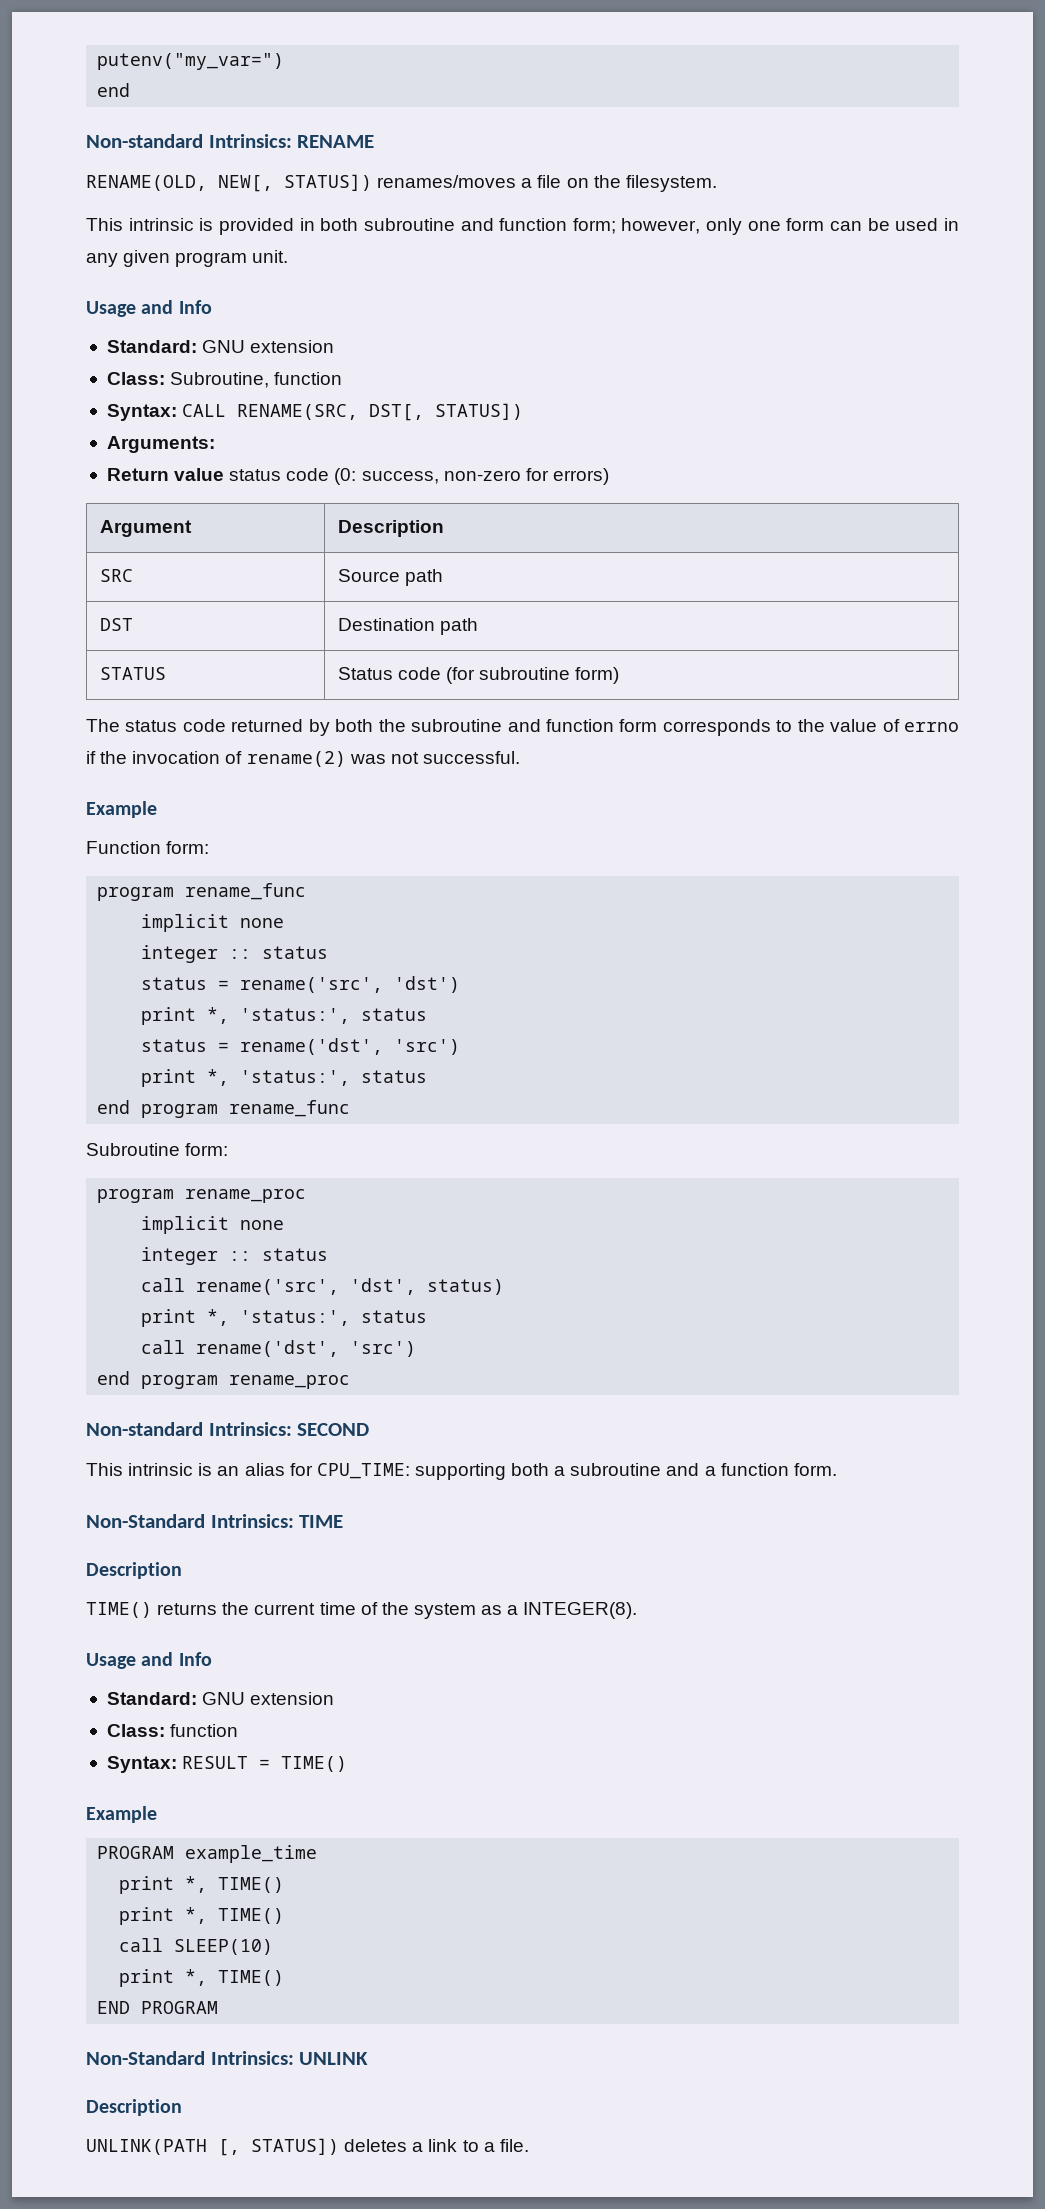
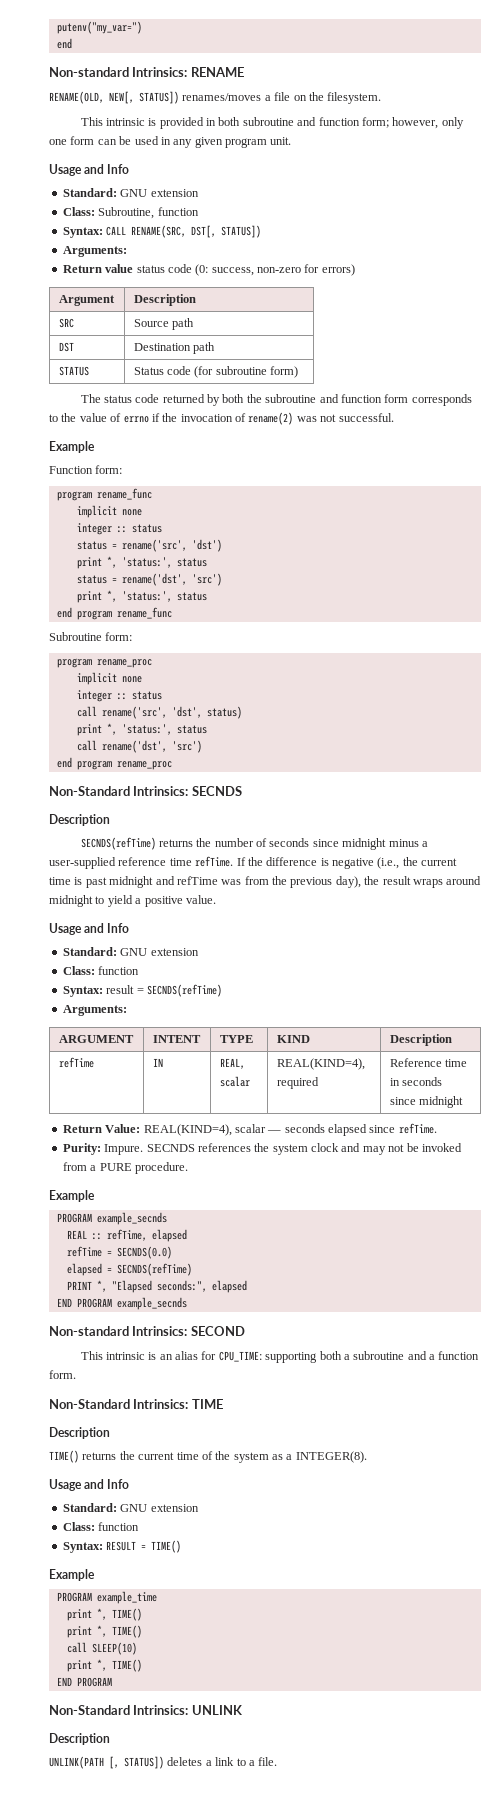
+ Non-Standard Intrinsics: SECNDS
+ Description
+ SECNDS(refTime) returns the number of seconds since midnight minus a user-supplied reference time refTime. If the difference is negative (i.e., the current time is past midnight and refTime was from the previous day), the result wraps around midnight to yield a positive value.
+ Usage and Info
+ Standard: GNU extension
+ Class: function
+ Syntax: result = SECNDS(refTime)
+ Arguments:
+ ARGUMENT | INTENT | TYPE | KIND | Description
+ refTime | IN | REAL, scalar | REAL(KIND=4), required | Reference time in seconds since midnight
+ Return Value: REAL(KIND=4), scalar — seconds elapsed since refTime.
+ Purity: Impure. SECNDS references the system clock and may not be invoked from a PURE procedure.
+ Example
+ PROGRAM example_secnds
+ REAL :: refTime, elapsed
+ refTime = SECNDS(0.0)
+ elapsed = SECNDS(refTime)
+ PRINT *, "Elapsed seconds:", elapsed
+ END PROGRAM example_secnds

